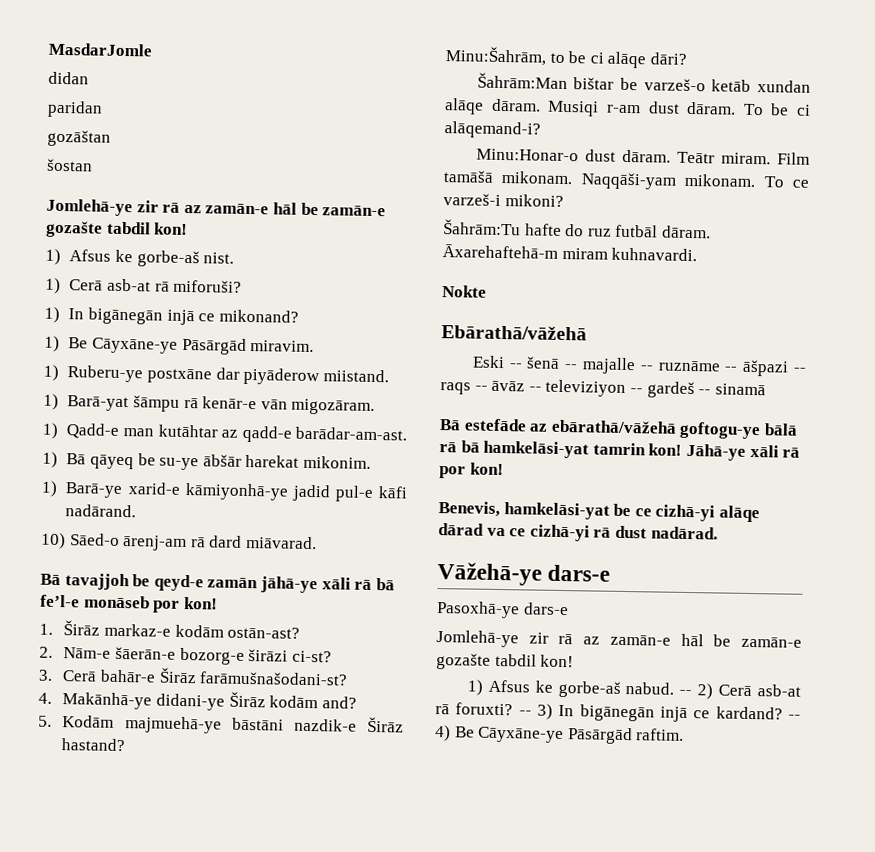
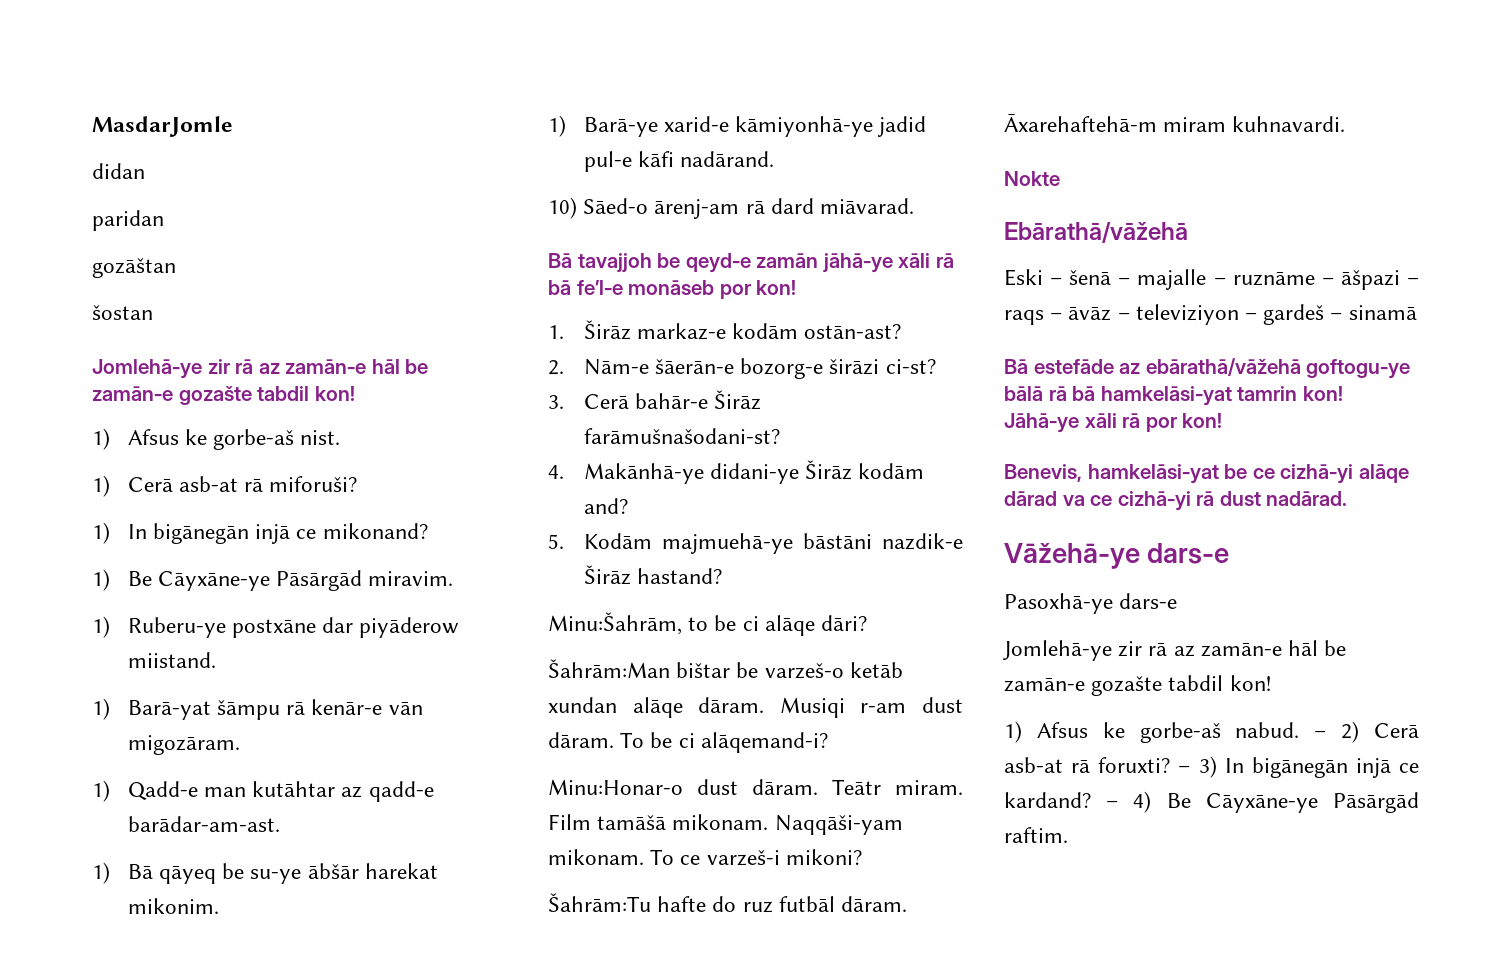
- Eski -- šenā -- majalle -- ruznāme -- āšpazi -- raqs -- āvāz -- televiziyon -- gardeš -- sinamā
+ Eski – šenā – majalle – ruznāme – āšpazi – raqs – āvāz – televiziyon – gardeš – sinamā
- -- 2) Cerā asb‐at rā foruxti?
+ – 2) Cerā asb‐at rā foruxti?
- -- 3) In bigānegān injā ce kardand?
+ – 3) In bigānegān injā ce kardand?
- -- 4) Be Cāyxāne‐ye Pāsārgād raftim.
+ – 4) Be Cāyxāne‐ye Pāsārgād raftim.

